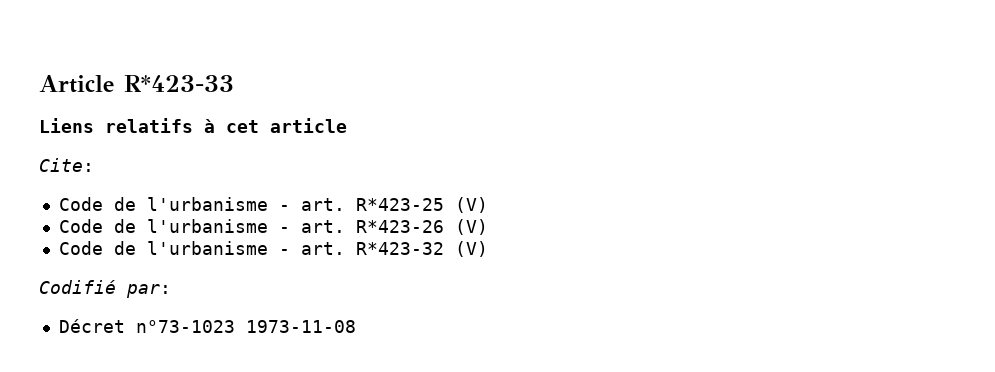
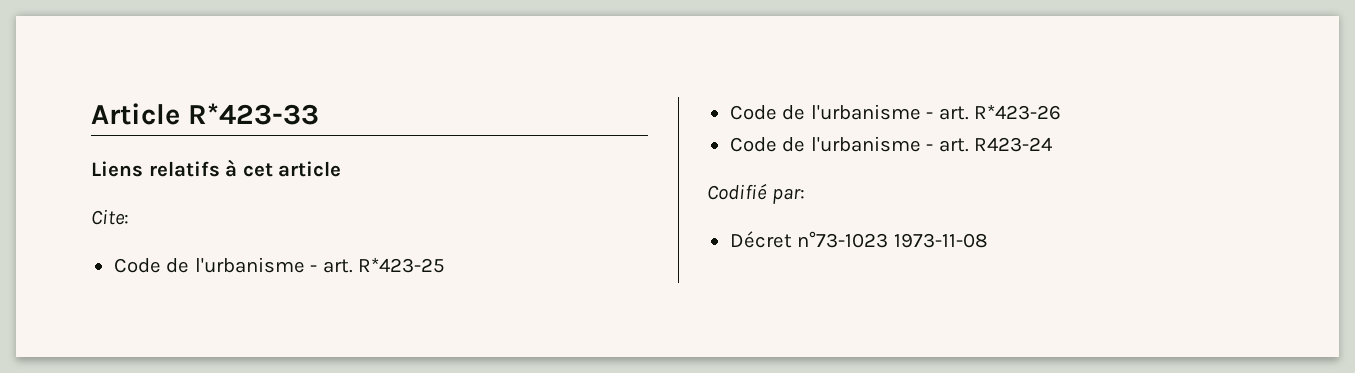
- Code de l'urbanisme - art. R*423-25 (V)
+ Code de l'urbanisme - art. R*423-25
- Code de l'urbanisme - art. R*423-26 (V)
- Code de l'urbanisme - art. R*423-32 (V)
+ Code de l'urbanisme - art. R*423-26
+ Code de l'urbanisme - art. R423-24

